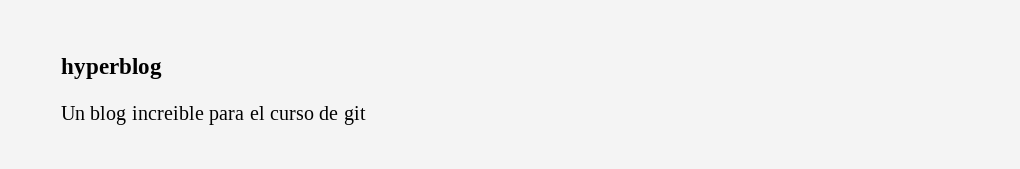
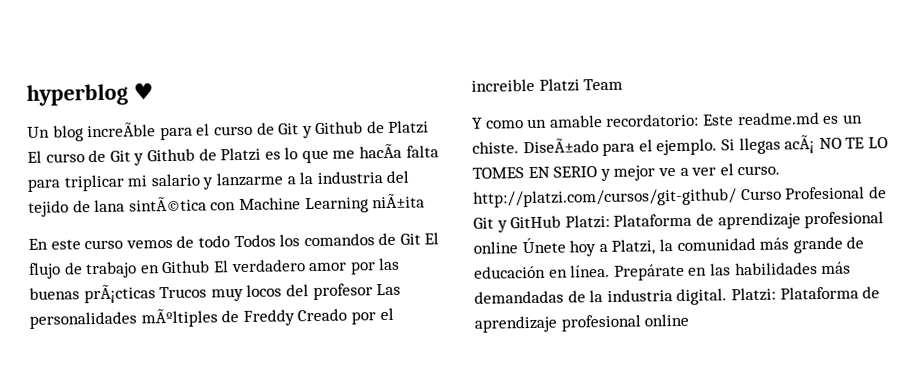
- hyperblog
+ hyperblog ♥
- Un blog increible para el curso de git
+ Un blog increÃble para el curso de Git y Github de Platzi El curso de Git y Github de Platzi es lo que me hacÃa falta para triplicar mi salario y lanzarme a la industria del tejido de lana sintÃ©tica con Machine Learning niÃ±ita
+ En este curso vemos de todo Todos los comandos de Git El flujo de trabajo en Github El verdadero amor por las buenas prÃ¡cticas Trucos muy locos del profesor Las personalidades mÃºltiples de Freddy Creado por el increible Platzi Team
+ Y como un amable recordatorio: Este readme.md es un chiste. DiseÃ±ado para el ejemplo. Si llegas acÃ¡ NO TE LO TOMES EN SERIO y mejor ve a ver el curso. http://platzi.com/cursos/git-github/ Curso Profesional de Git y GitHub Platzi: Plataforma de aprendizaje profesional online Únete hoy a Platzi, la comunidad más grande de educación en línea. Prepárate en las habilidades más demandadas de la industria digital. Platzi: Plataforma de aprendizaje profesional online

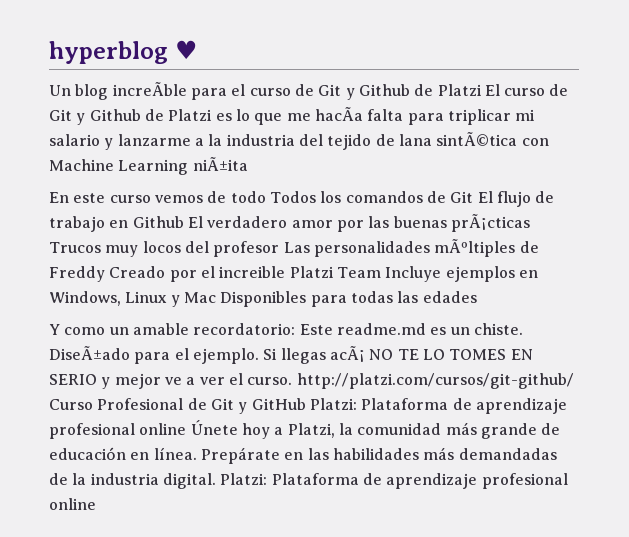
- En este curso vemos de todo Todos los comandos de Git El flujo de trabajo en Github El verdadero amor por las buenas prÃ¡cticas Trucos muy locos del profesor Las personalidades mÃºltiples de Freddy Creado por el increible Platzi Team
+ En este curso vemos de todo Todos los comandos de Git El flujo de trabajo en Github El verdadero amor por las buenas prÃ¡cticas Trucos muy locos del profesor Las personalidades mÃºltiples de Freddy Creado por el increible Platzi Team Incluye ejemplos en Windows, Linux y Mac Disponibles para todas las edades

